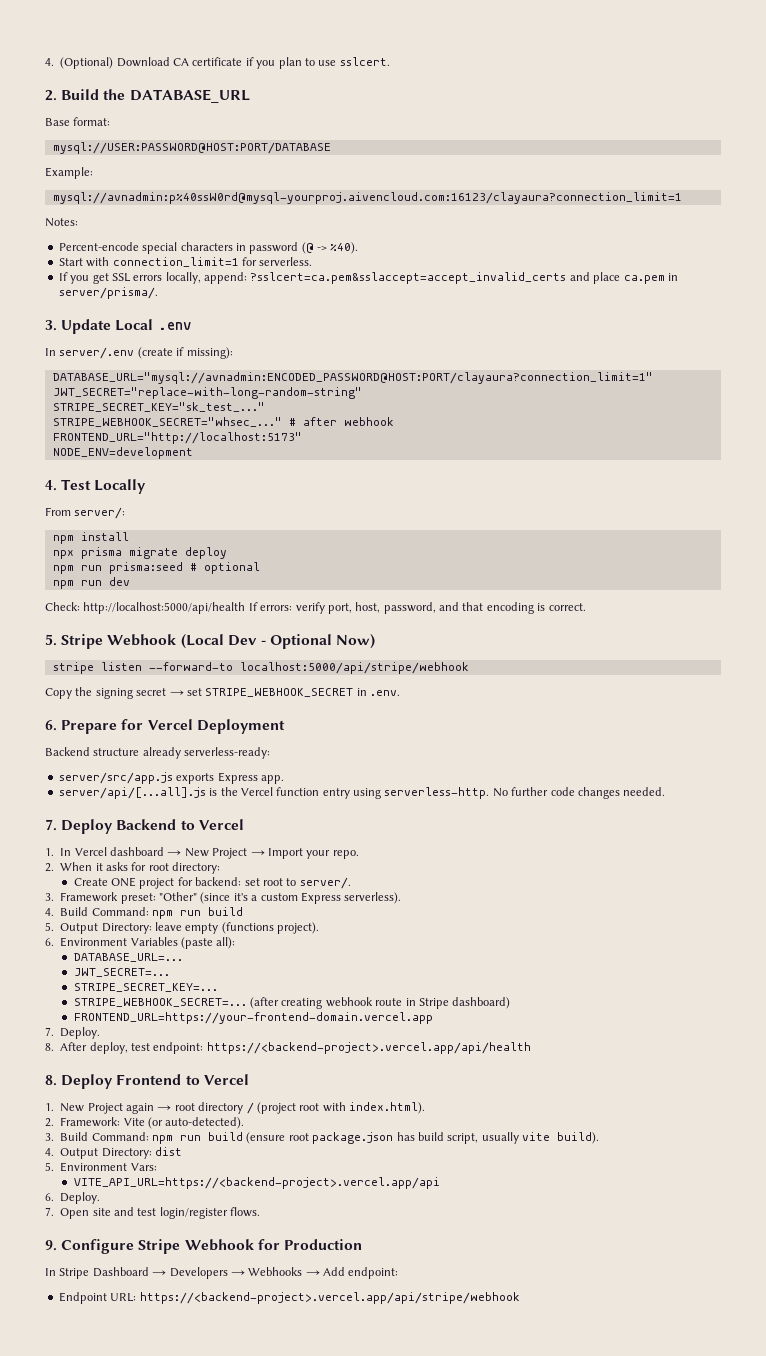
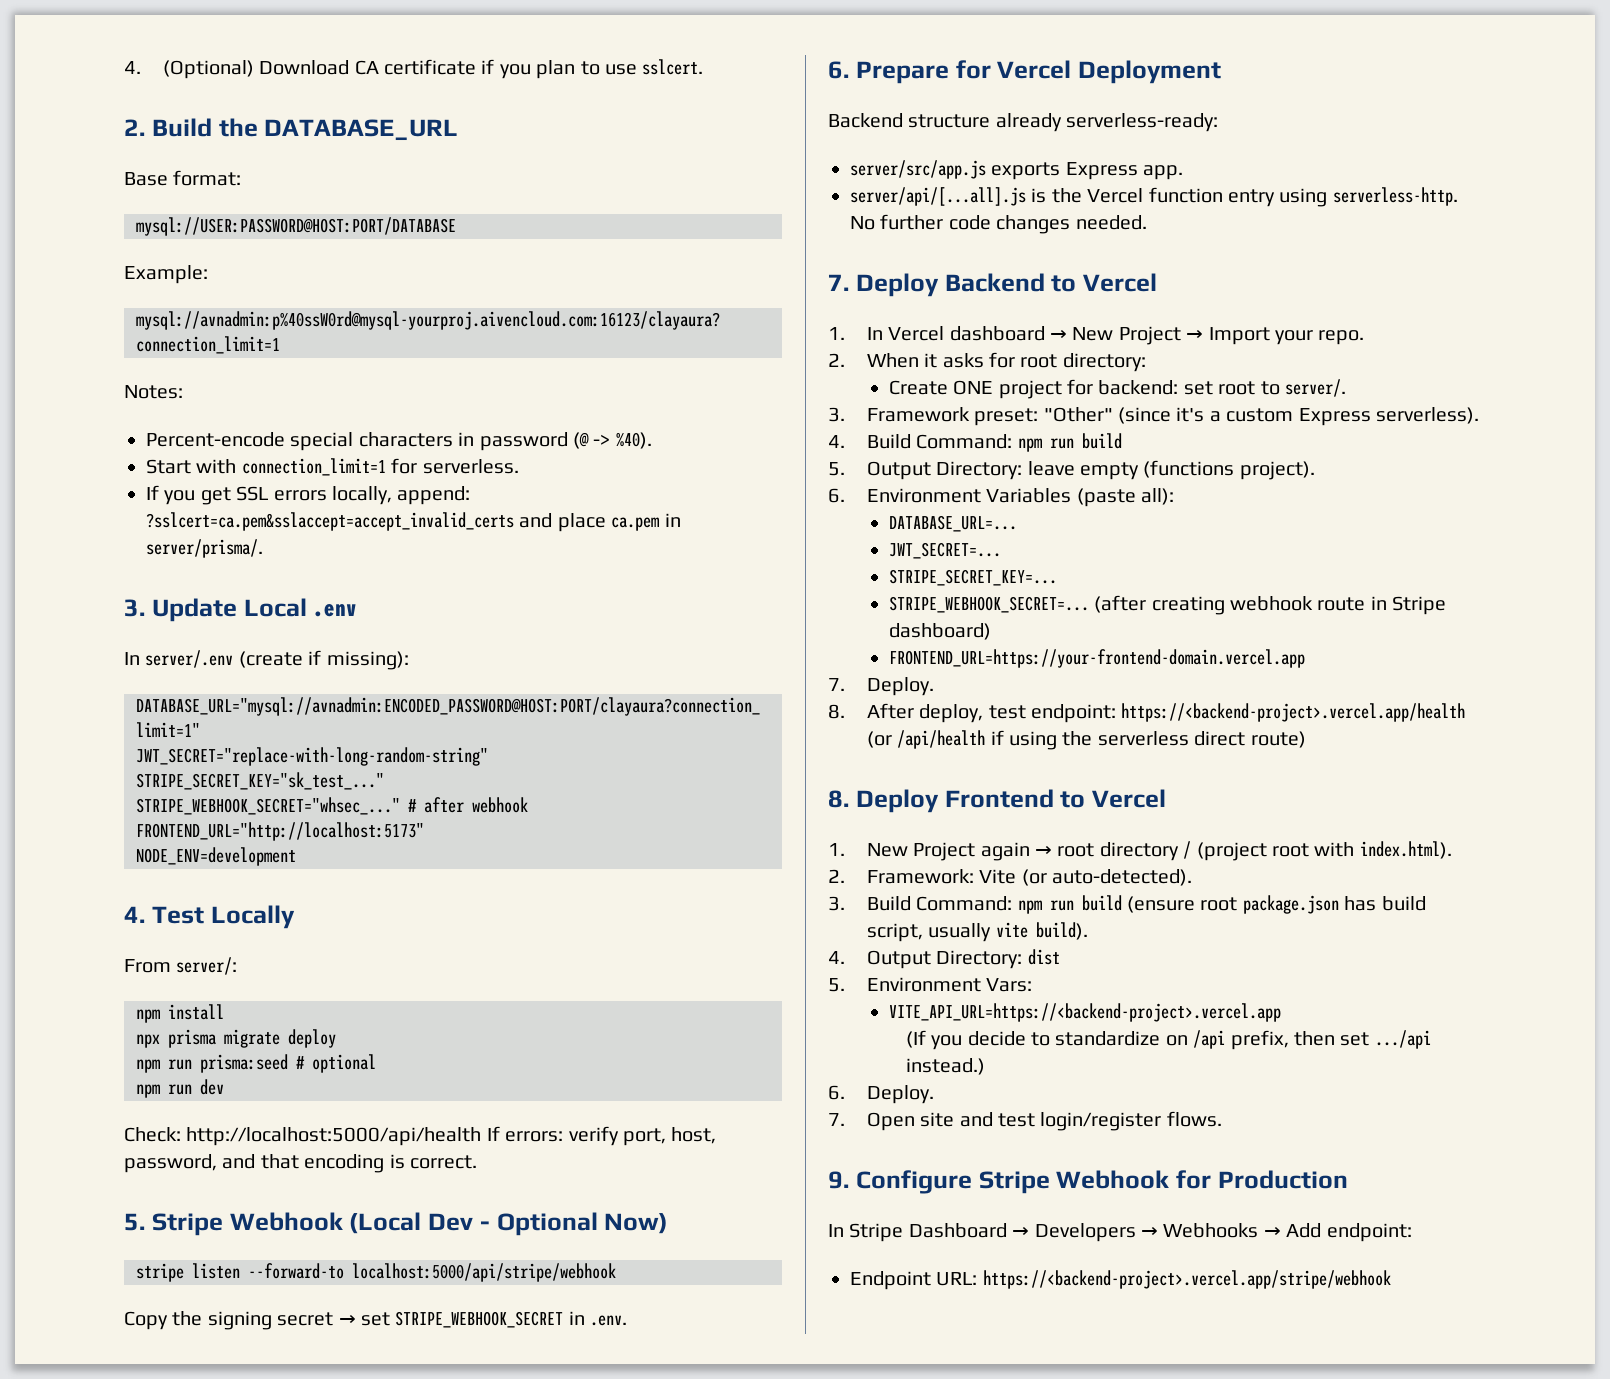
- 8. After deploy, test endpoint: https://<backend-project>.vercel.app/api/health
+ 8. After deploy, test endpoint: https://<backend-project>.vercel.app/health (or /api/health if using the serverless direct route)
- VITE_API_URL=https://<backend-project>.vercel.app/api
+ VITE_API_URL=https://<backend-project>.vercel.app
+ (If you decide to standardize on /api prefix, then set .../api instead.)
- Endpoint URL: https://<backend-project>.vercel.app/api/stripe/webhook
+ Endpoint URL: https://<backend-project>.vercel.app/stripe/webhook

